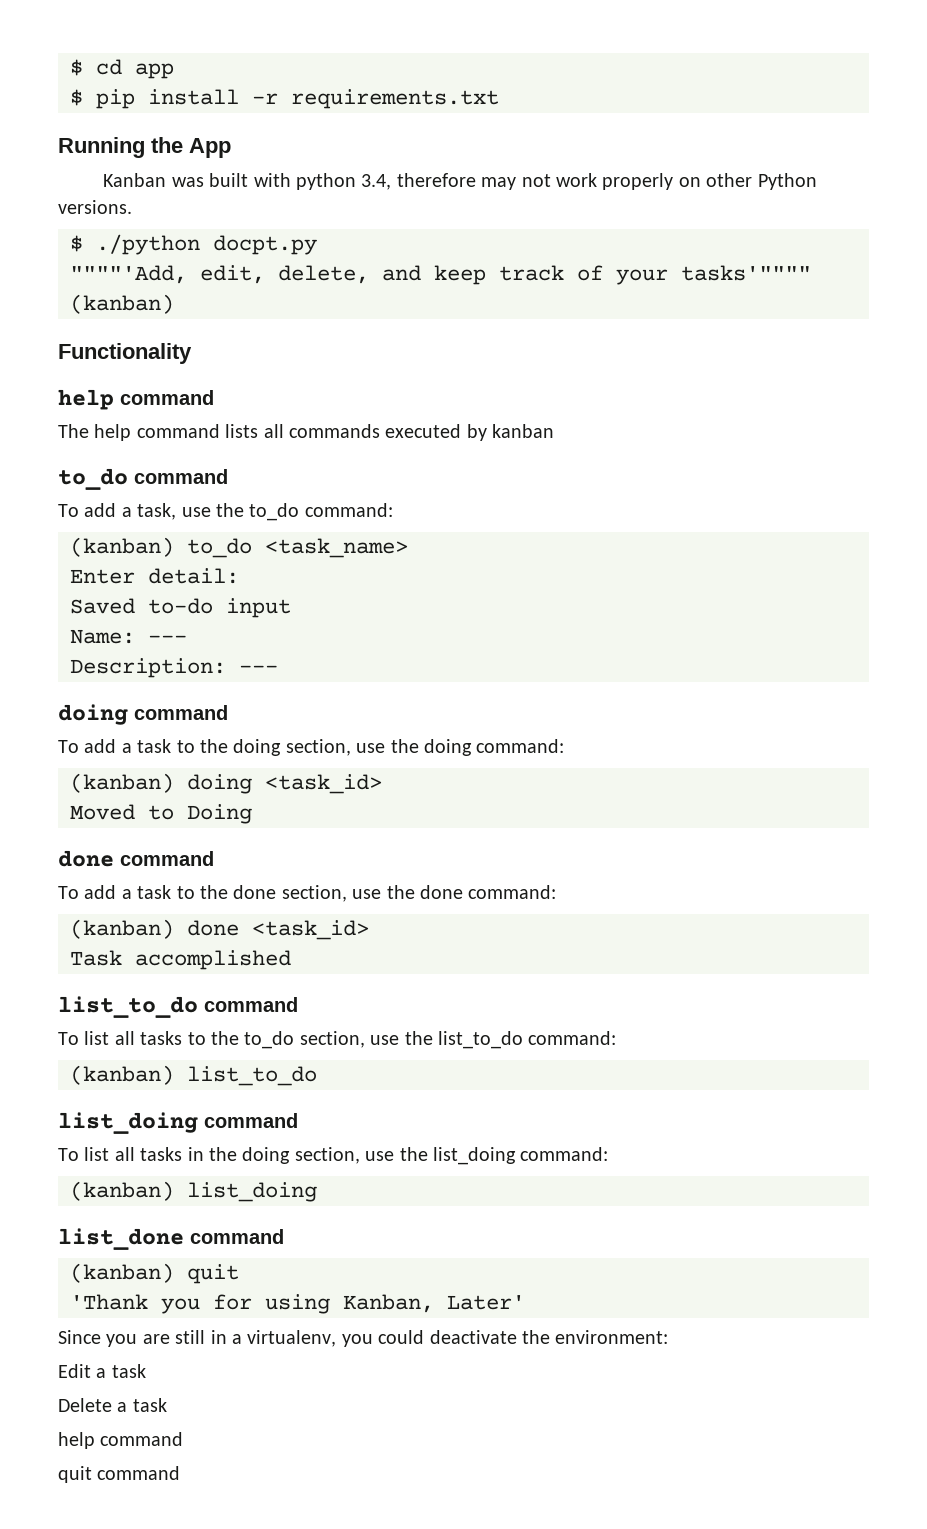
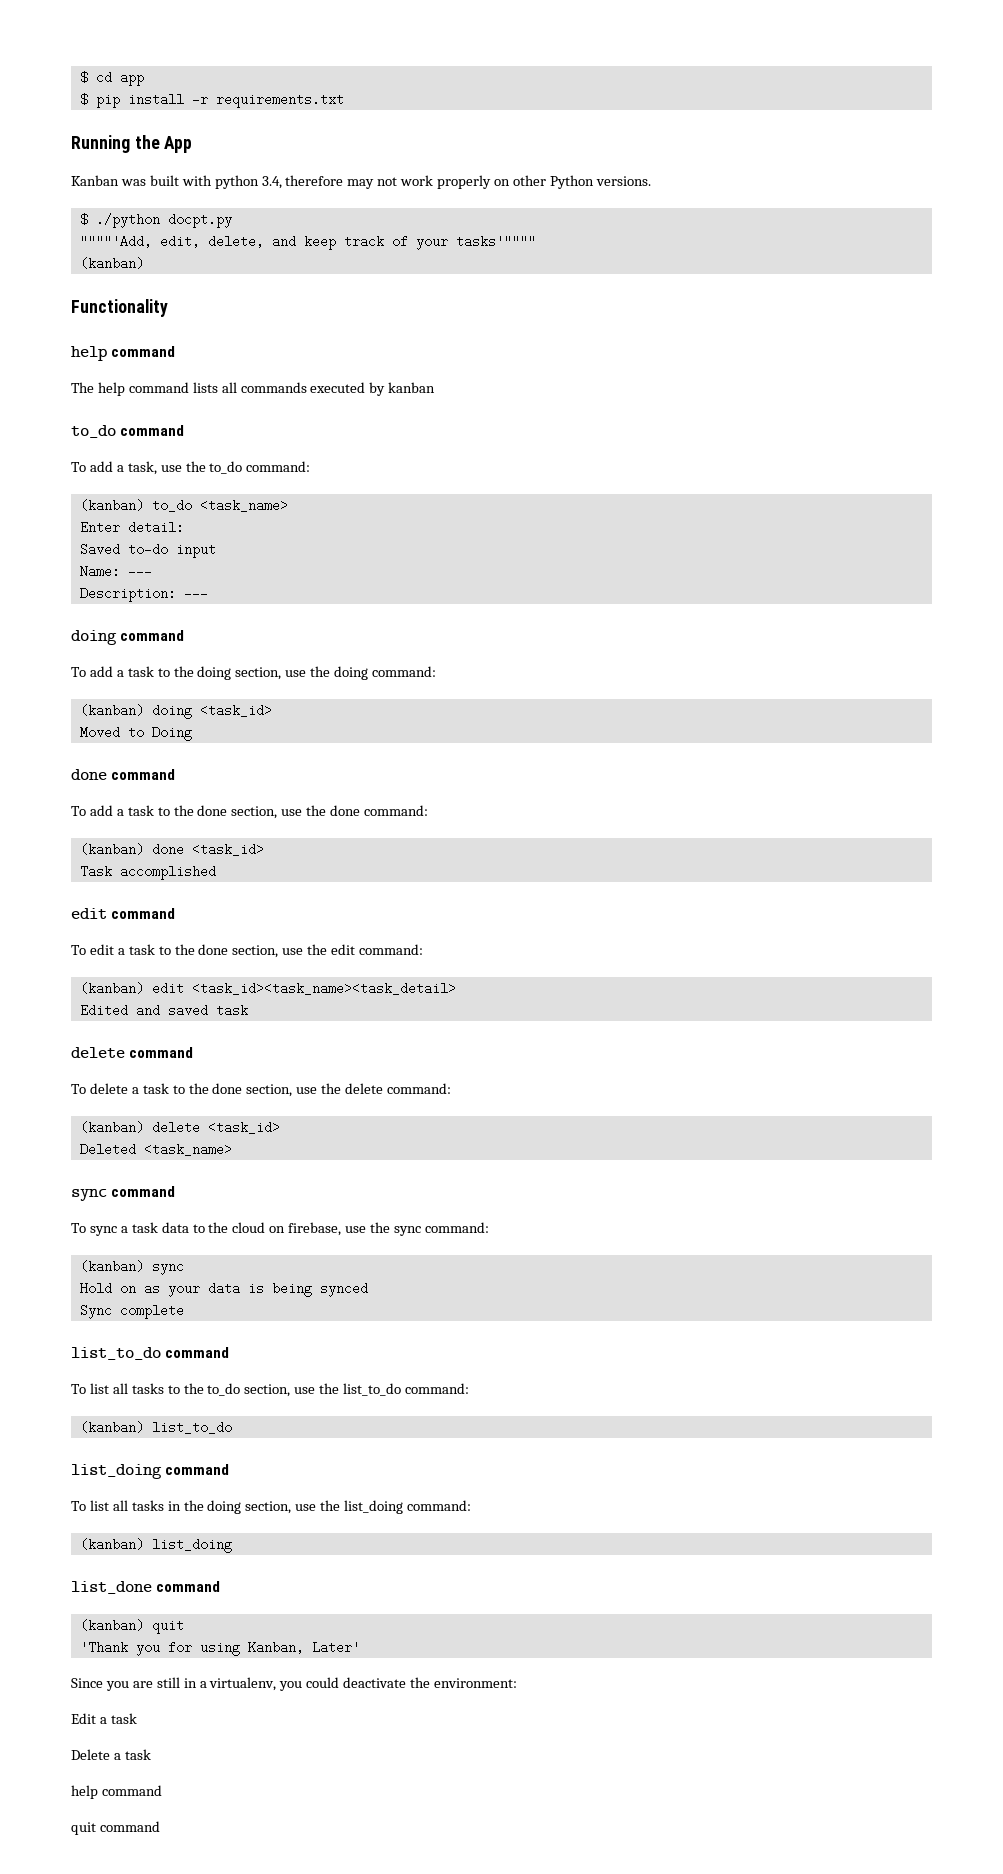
+ edit command
+ To edit a task to the done section, use the edit command:
+ (kanban) edit <task_id><task_name><task_detail>
+ Edited and saved task
+ delete command
+ To delete a task to the done section, use the delete command:
+ (kanban) delete <task_id>
+ Deleted <task_name>
+ sync command
+ To sync a task data to the cloud on firebase, use the sync command:
+ (kanban) sync
+ Hold on as your data is being synced
+ Sync complete

